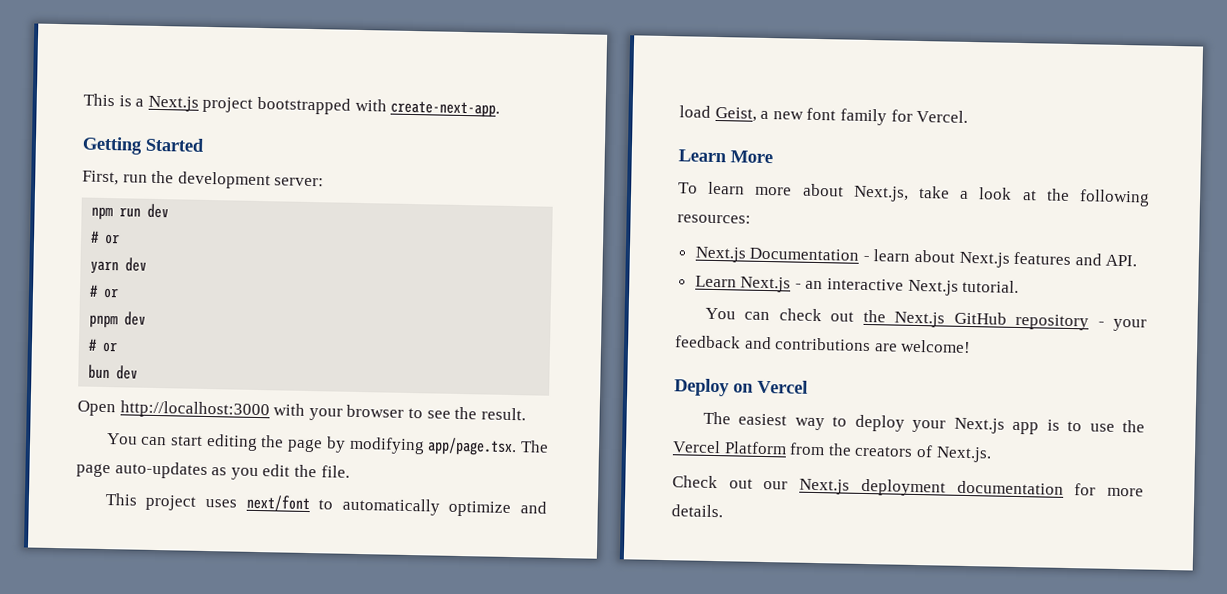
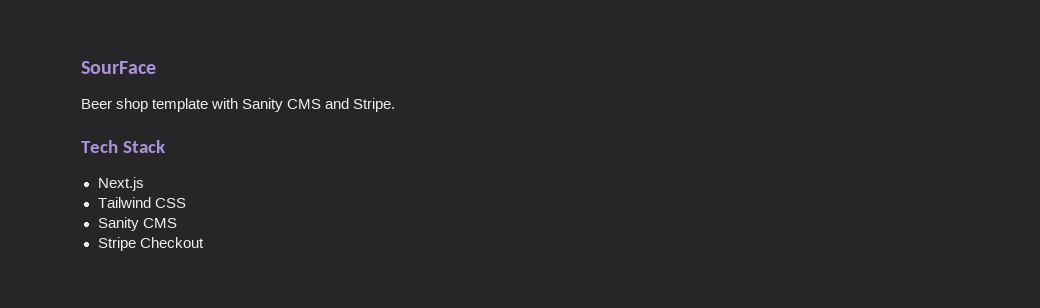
- This is a Next.js project bootstrapped with create-next-app.
- Getting Started
- First, run the development server:
- npm run dev
- # or
- yarn dev
- # or
- pnpm dev
- # or
- bun dev
- Open http://localhost:3000 with your browser to see the result.
- You can start editing the page by modifying app/page.tsx. The page auto-updates as you edit the file.
- This project uses next/font to automatically optimize and load Geist, a new font family for Vercel.
- Learn More
- To learn more about Next.js, take a look at the following resources:
- Next.js Documentation - learn about Next.js features and API.
- Learn Next.js - an interactive Next.js tutorial.
- You can check out the Next.js GitHub repository - your feedback and contributions are welcome!
- Deploy on Vercel
- The easiest way to deploy your Next.js app is to use the Vercel Platform from the creators of Next.js.
- Check out our Next.js deployment documentation for more details.
+ SourFace
+ Beer shop template with Sanity CMS and Stripe.
+ Tech Stack
+ Next.js
+ Tailwind CSS
+ Sanity CMS
+ Stripe Checkout

